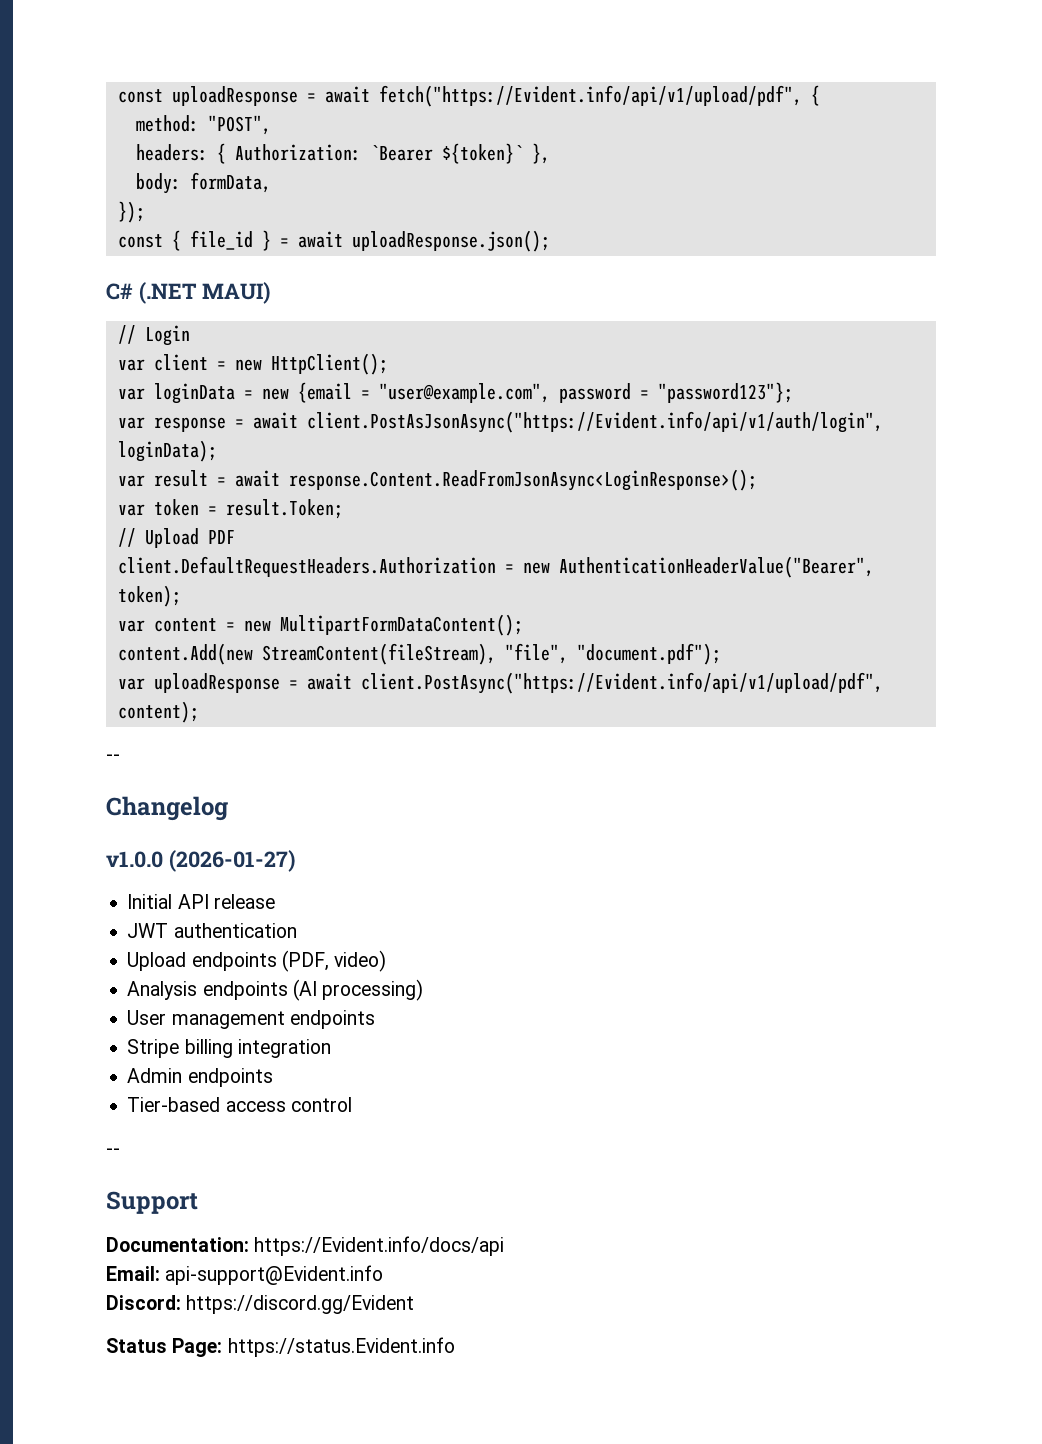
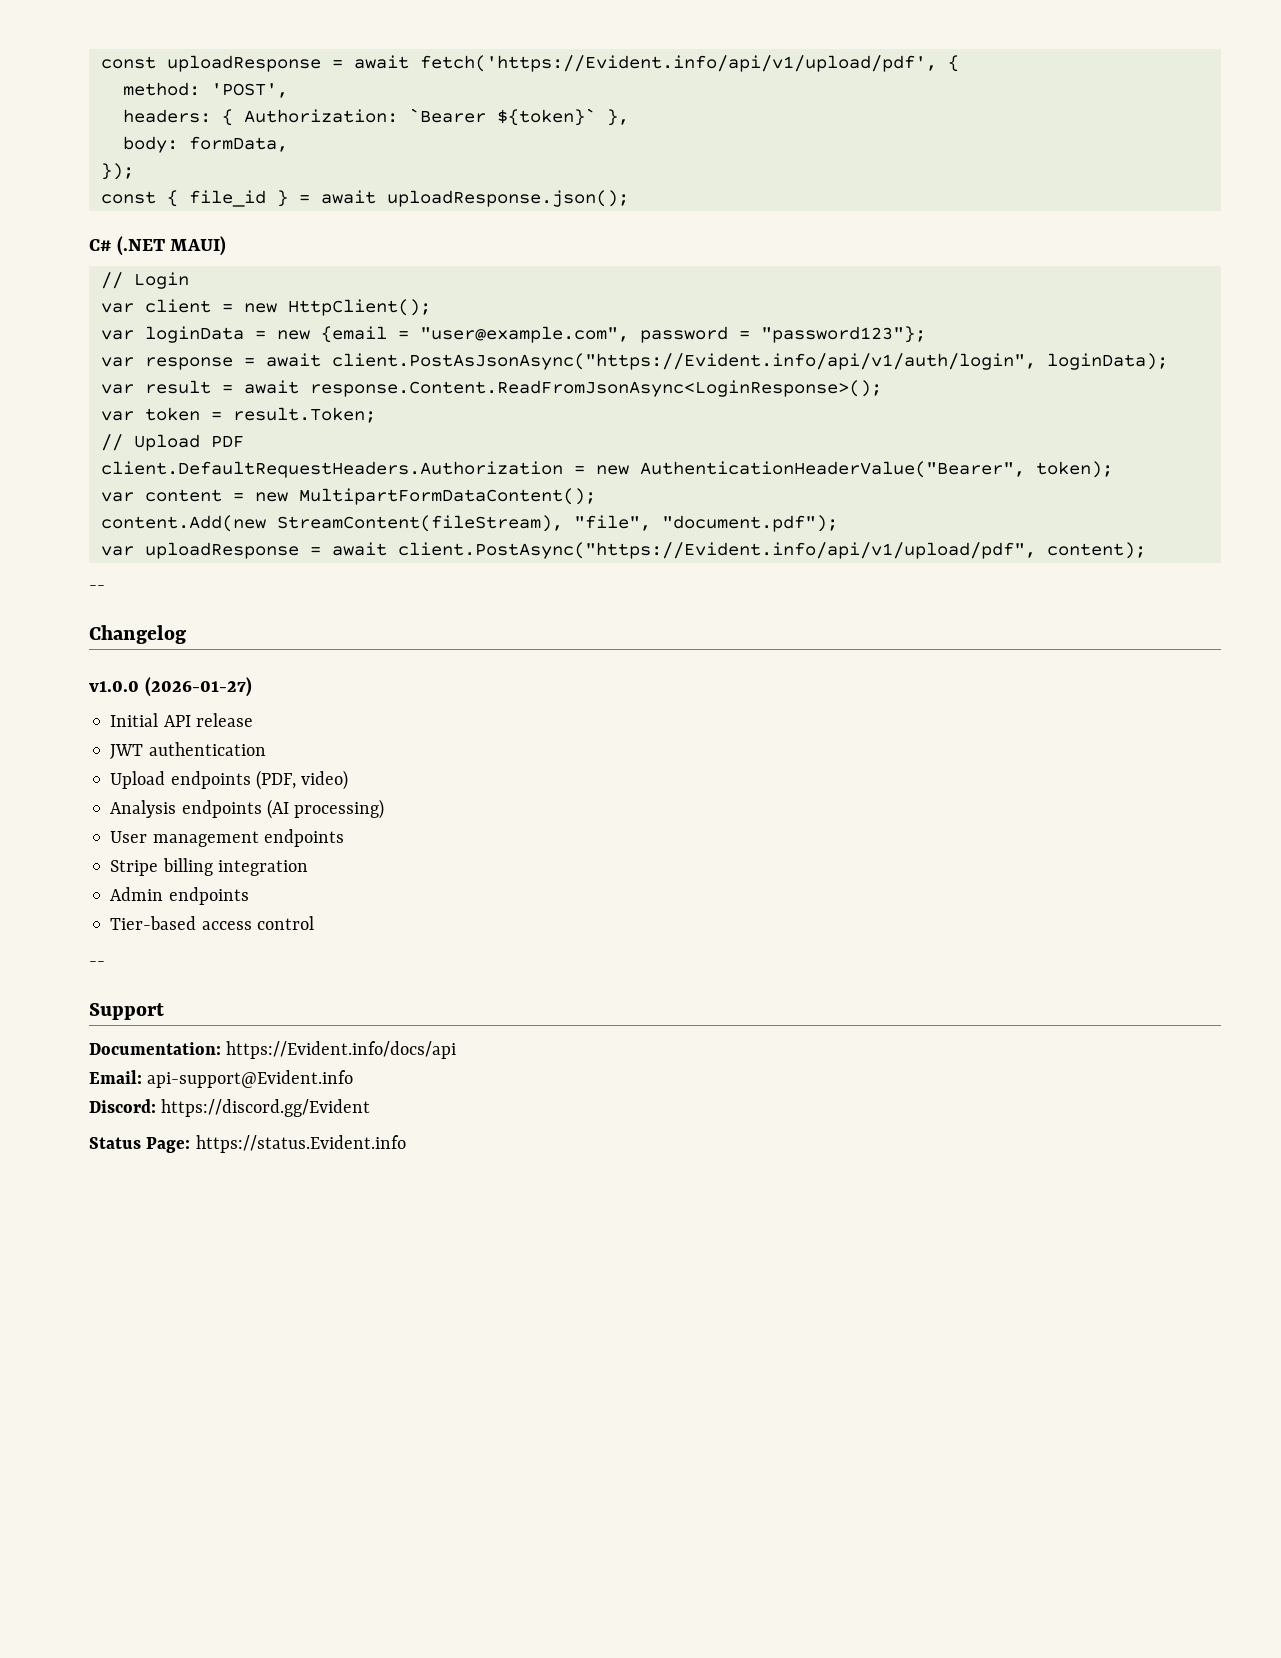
- const uploadResponse = await fetch("https://Evident.info/api/v1/upload/pdf", {
+ const uploadResponse = await fetch('https://Evident.info/api/v1/upload/pdf', {
- method: "POST",
+ method: 'POST',

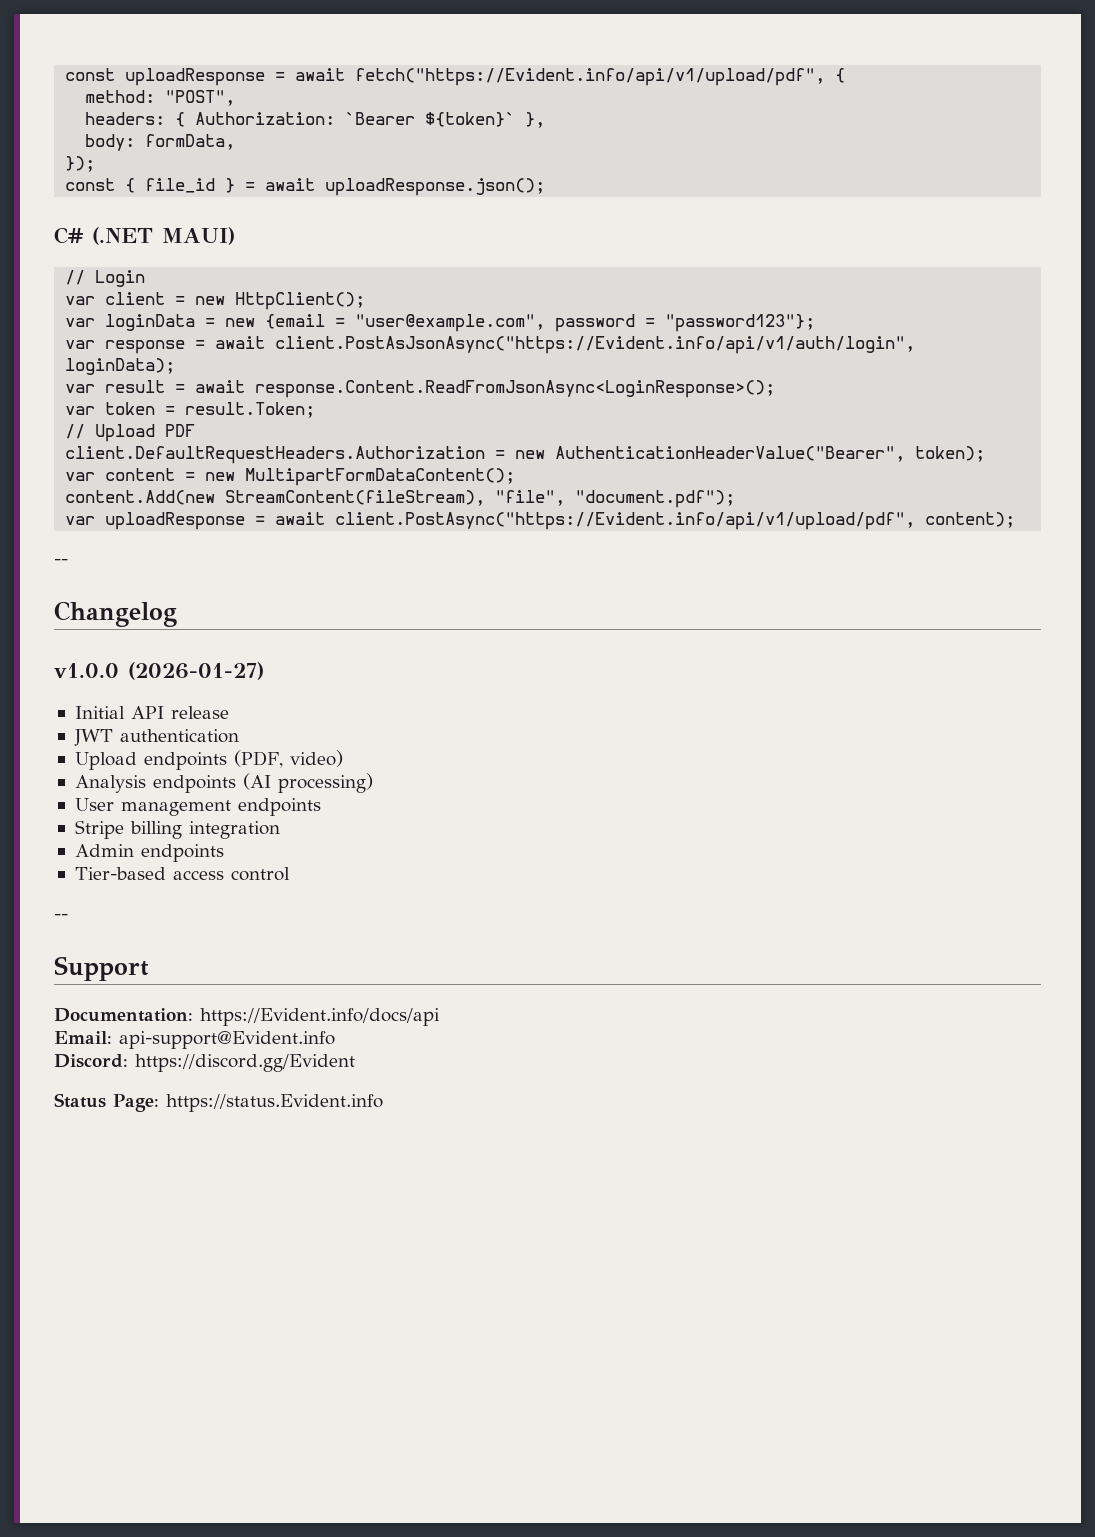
- const uploadResponse = await fetch('https://Evident.info/api/v1/upload/pdf', {
+ const uploadResponse = await fetch("https://Evident.info/api/v1/upload/pdf", {
- method: 'POST',
+ method: "POST",

